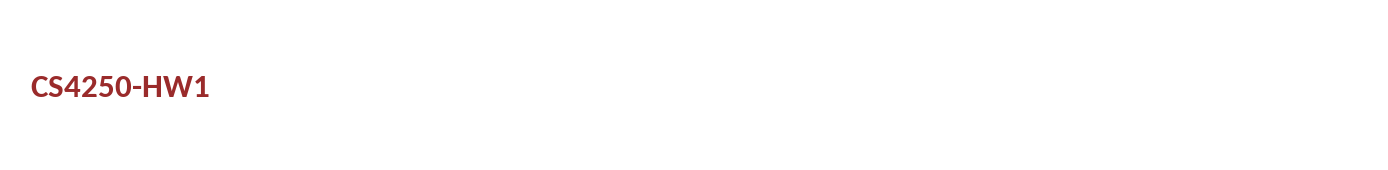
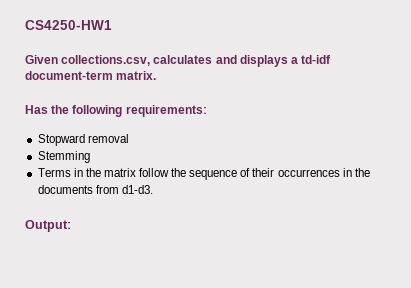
+ Given collections.csv, calculates and displays a td-idf document-term matrix.
+ Has the following requirements:
+ Stopward removal
+ Stemming
+ Terms in the matrix follow the sequence of their occurrences in the documents from d1-d3.
+ Output:

